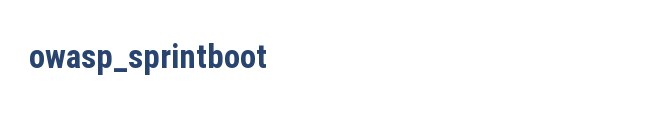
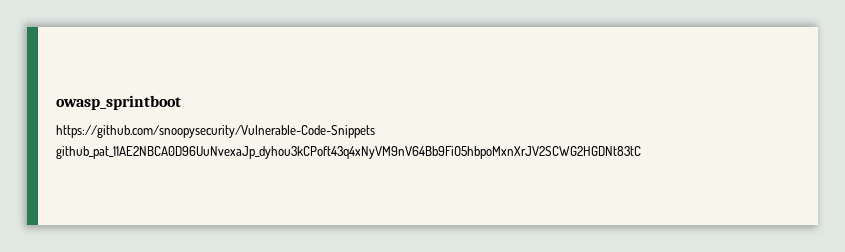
+ https://github.com/snoopysecurity/Vulnerable-Code-Snippets 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

